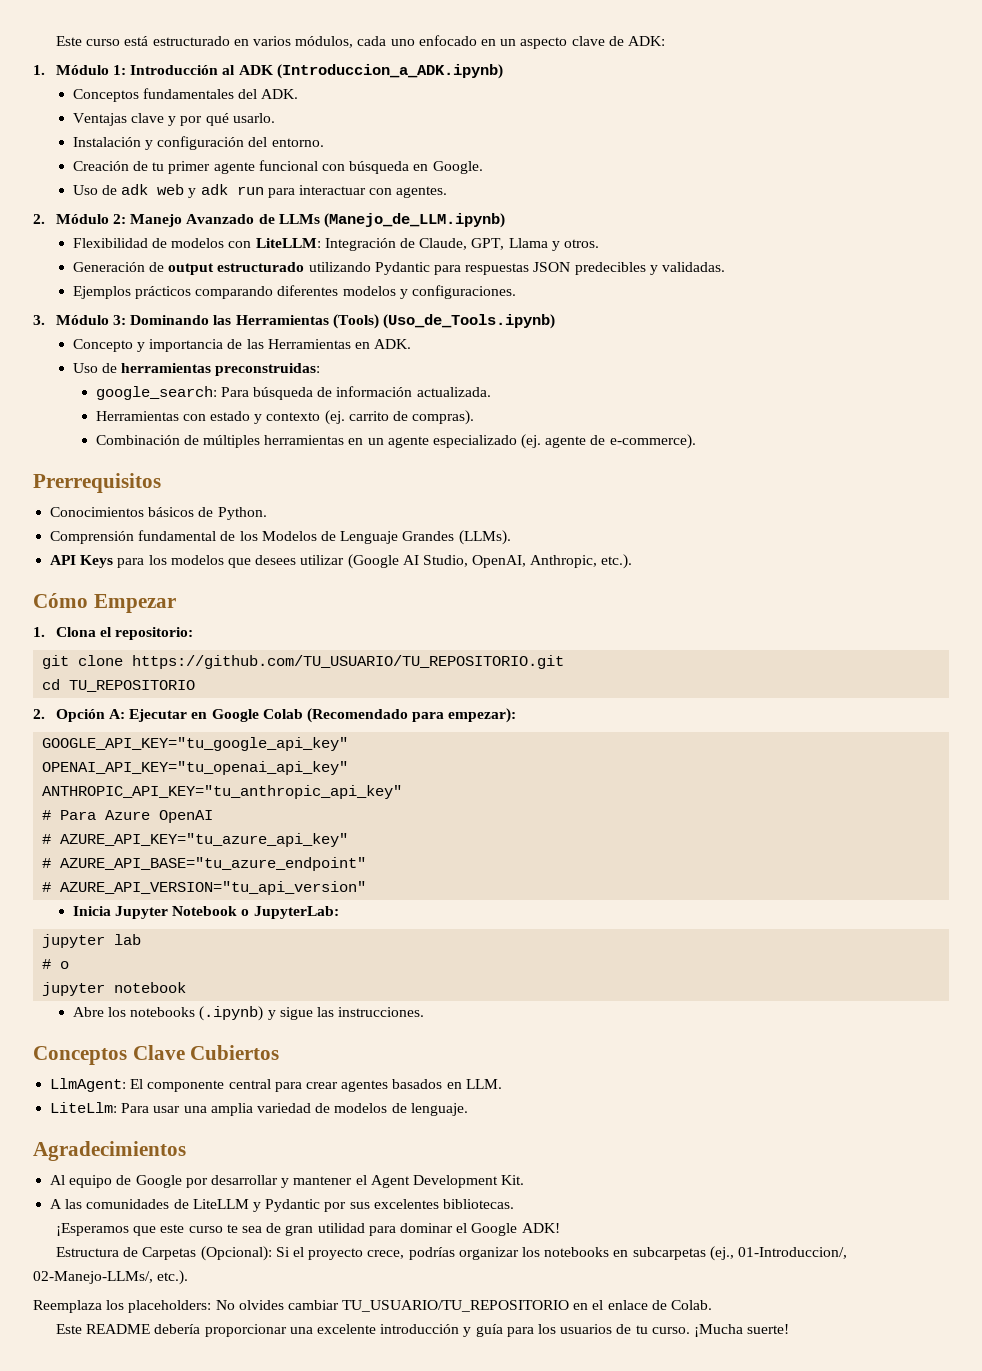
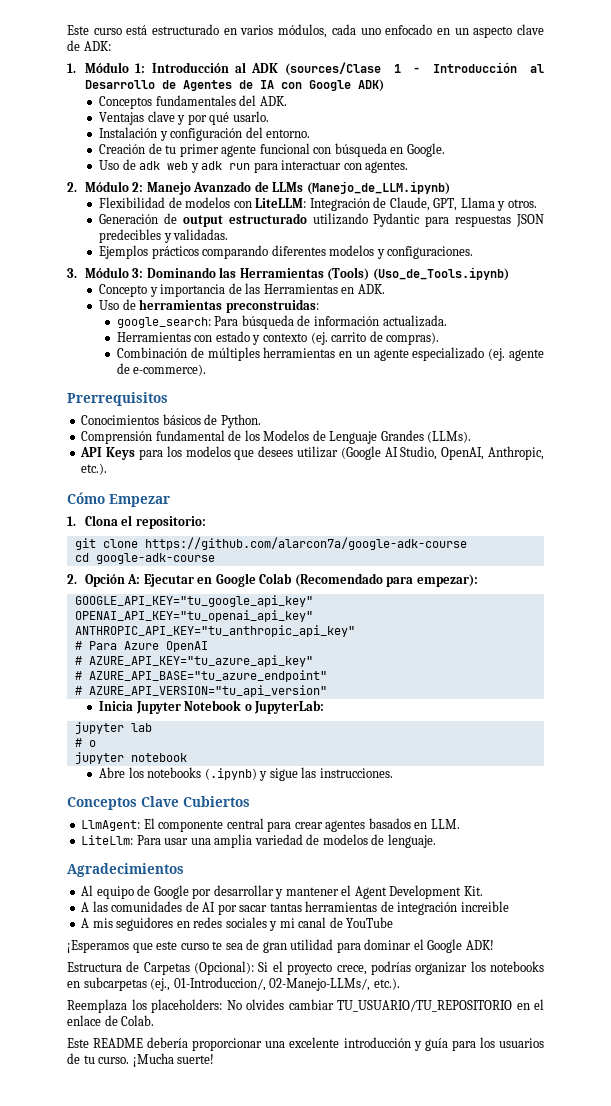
- 1. Módulo 1: Introducción al ADK (Introduccion_a_ADK.ipynb)
+ 1. Módulo 1: Introducción al ADK (sources/Clase 1 - Introducción al Desarrollo de Agentes de IA con Google ADK)
- git clone https://github.com/TU_USUARIO/TU_REPOSITORIO.git
+ git clone https://github.com/alarcon7a/google-adk-course
- cd TU_REPOSITORIO
+ cd google-adk-course
- A las comunidades de LiteLLM y Pydantic por sus excelentes bibliotecas.
+ A las comunidades de AI por sacar tantas herramientas de integración increible
+ A mis seguidores en redes sociales y mi canal de YouTube

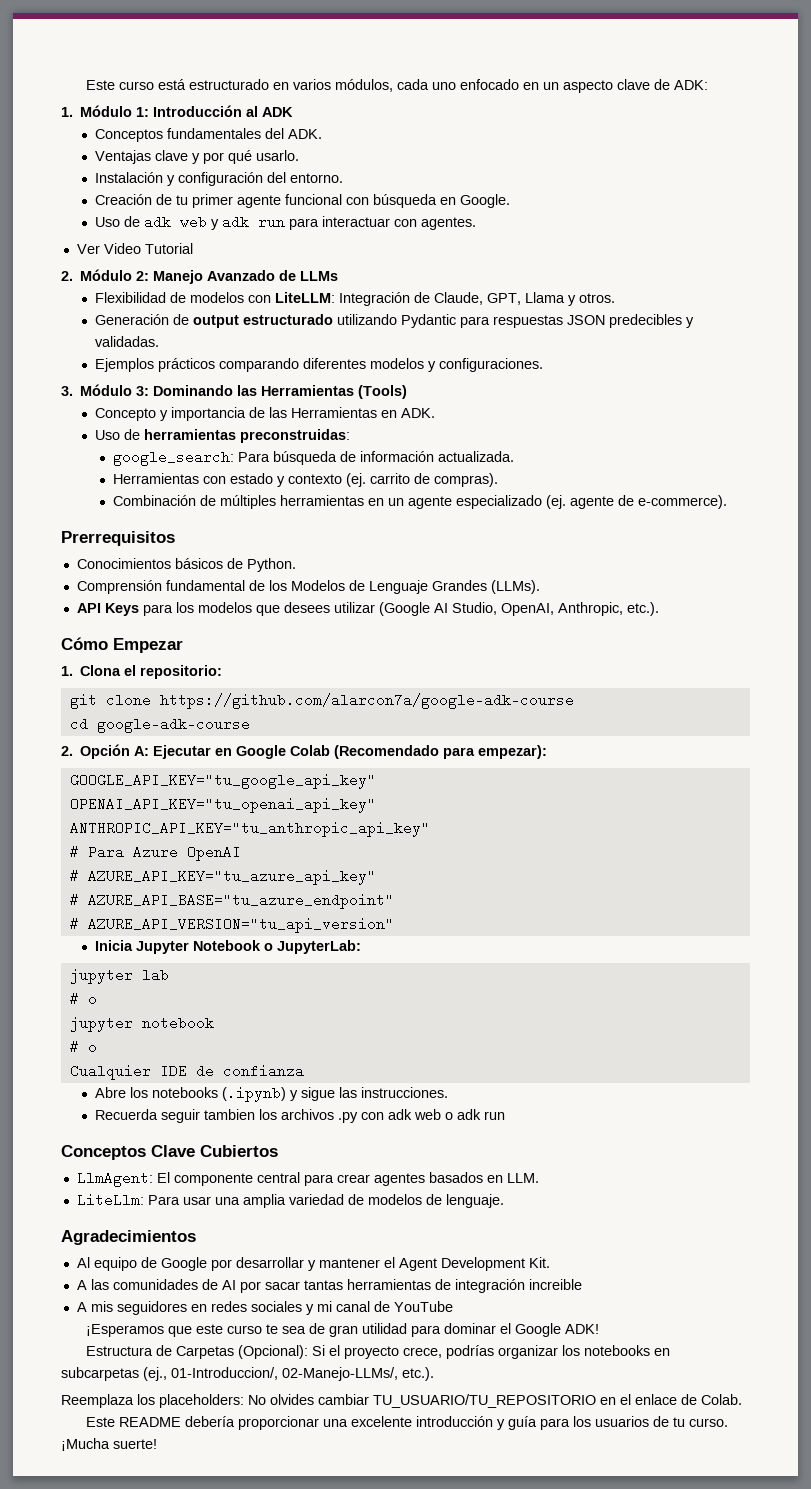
- 1. Módulo 1: Introducción al ADK (sources/Clase 1 - Introducción al Desarrollo de Agentes de IA con Google ADK)
+ 1. Módulo 1: Introducción al ADK
+ Ver Video Tutorial
- 2. Módulo 2: Manejo Avanzado de LLMs (Manejo_de_LLM.ipynb)
+ 2. Módulo 2: Manejo Avanzado de LLMs
- 3. Módulo 3: Dominando las Herramientas (Tools) (Uso_de_Tools.ipynb)
+ 3. Módulo 3: Dominando las Herramientas (Tools)
  jupyter notebook
+ # o
+ Cualquier IDE de confianza
+ Recuerda seguir tambien los archivos .py con adk web o adk run

